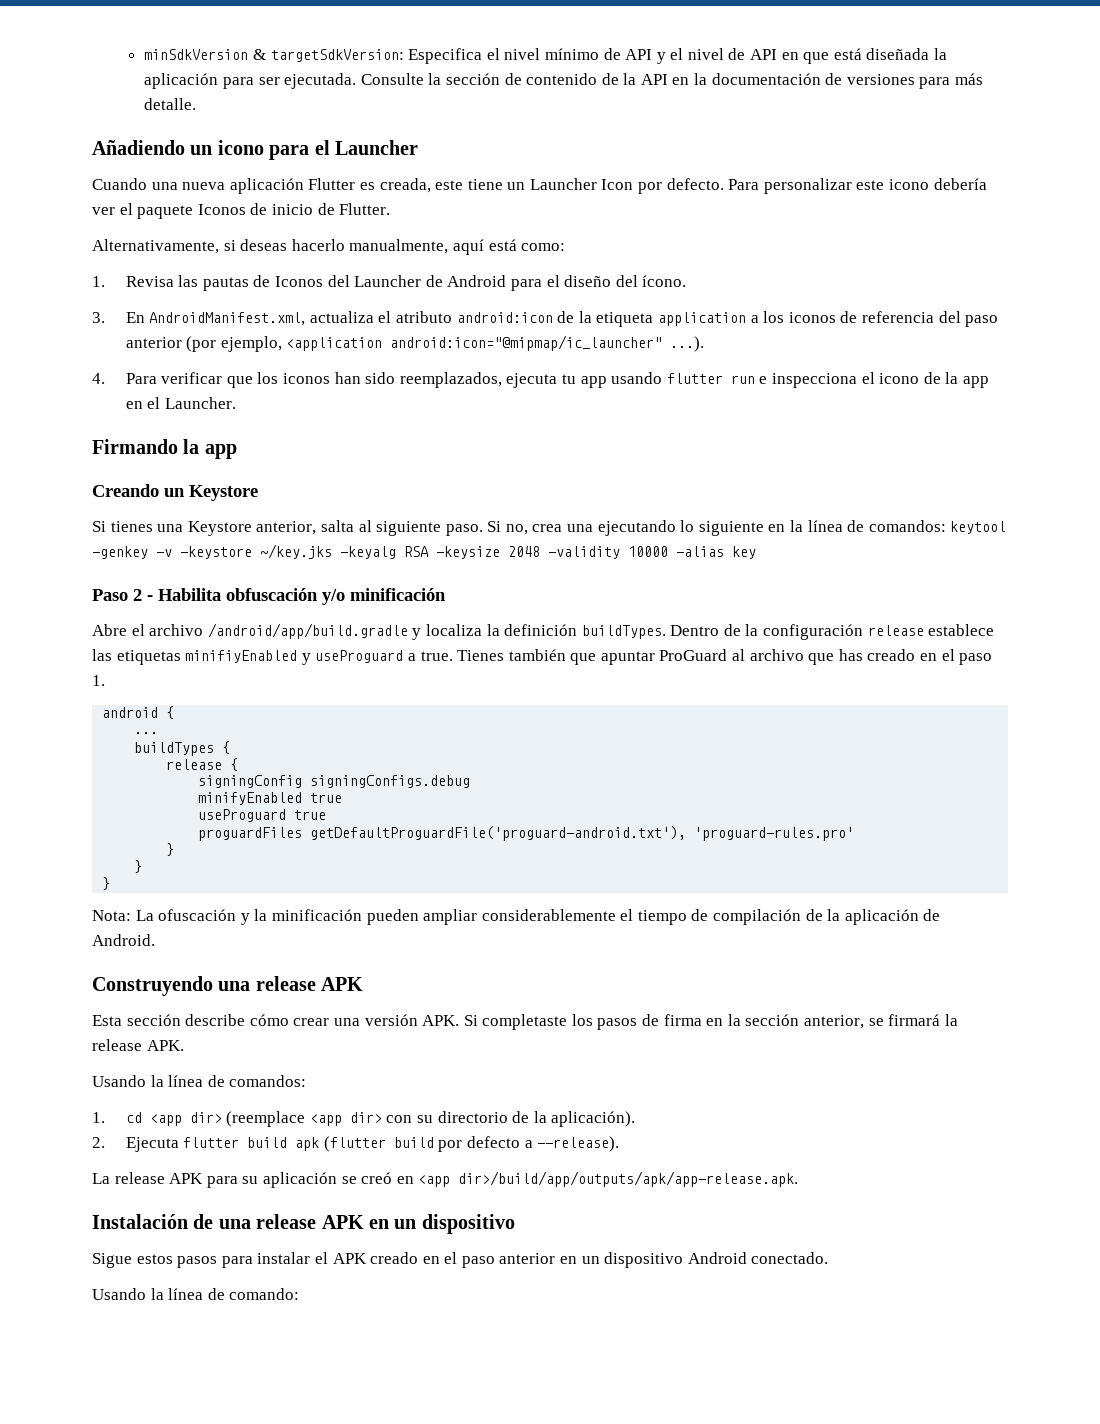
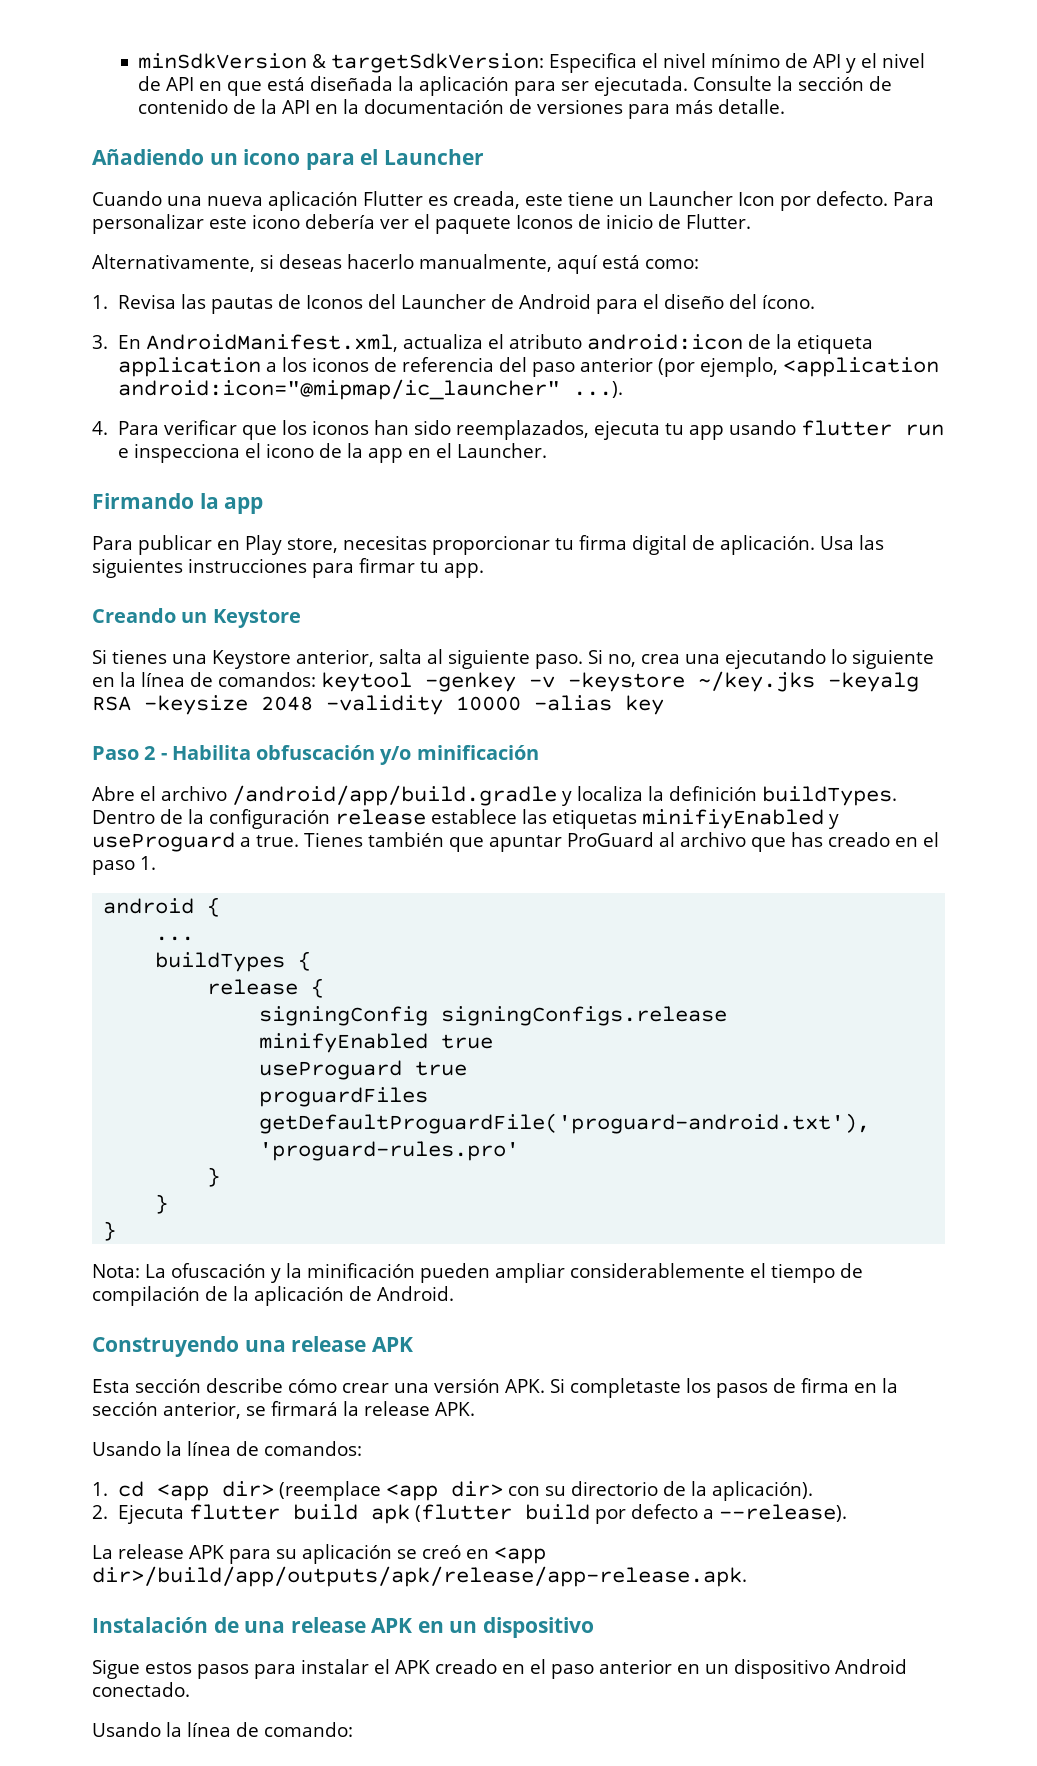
+ Para publicar en Play store, necesitas proporcionar tu firma digital de aplicación. Usa las siguientes instrucciones para firmar tu app.
- signingConfig signingConfigs.debug
+ signingConfig signingConfigs.release
- La release APK para su aplicación se creó en <app dir>/build/app/outputs/apk/app-release.apk.
+ La release APK para su aplicación se creó en <app dir>/build/app/outputs/apk/release/app-release.apk.

